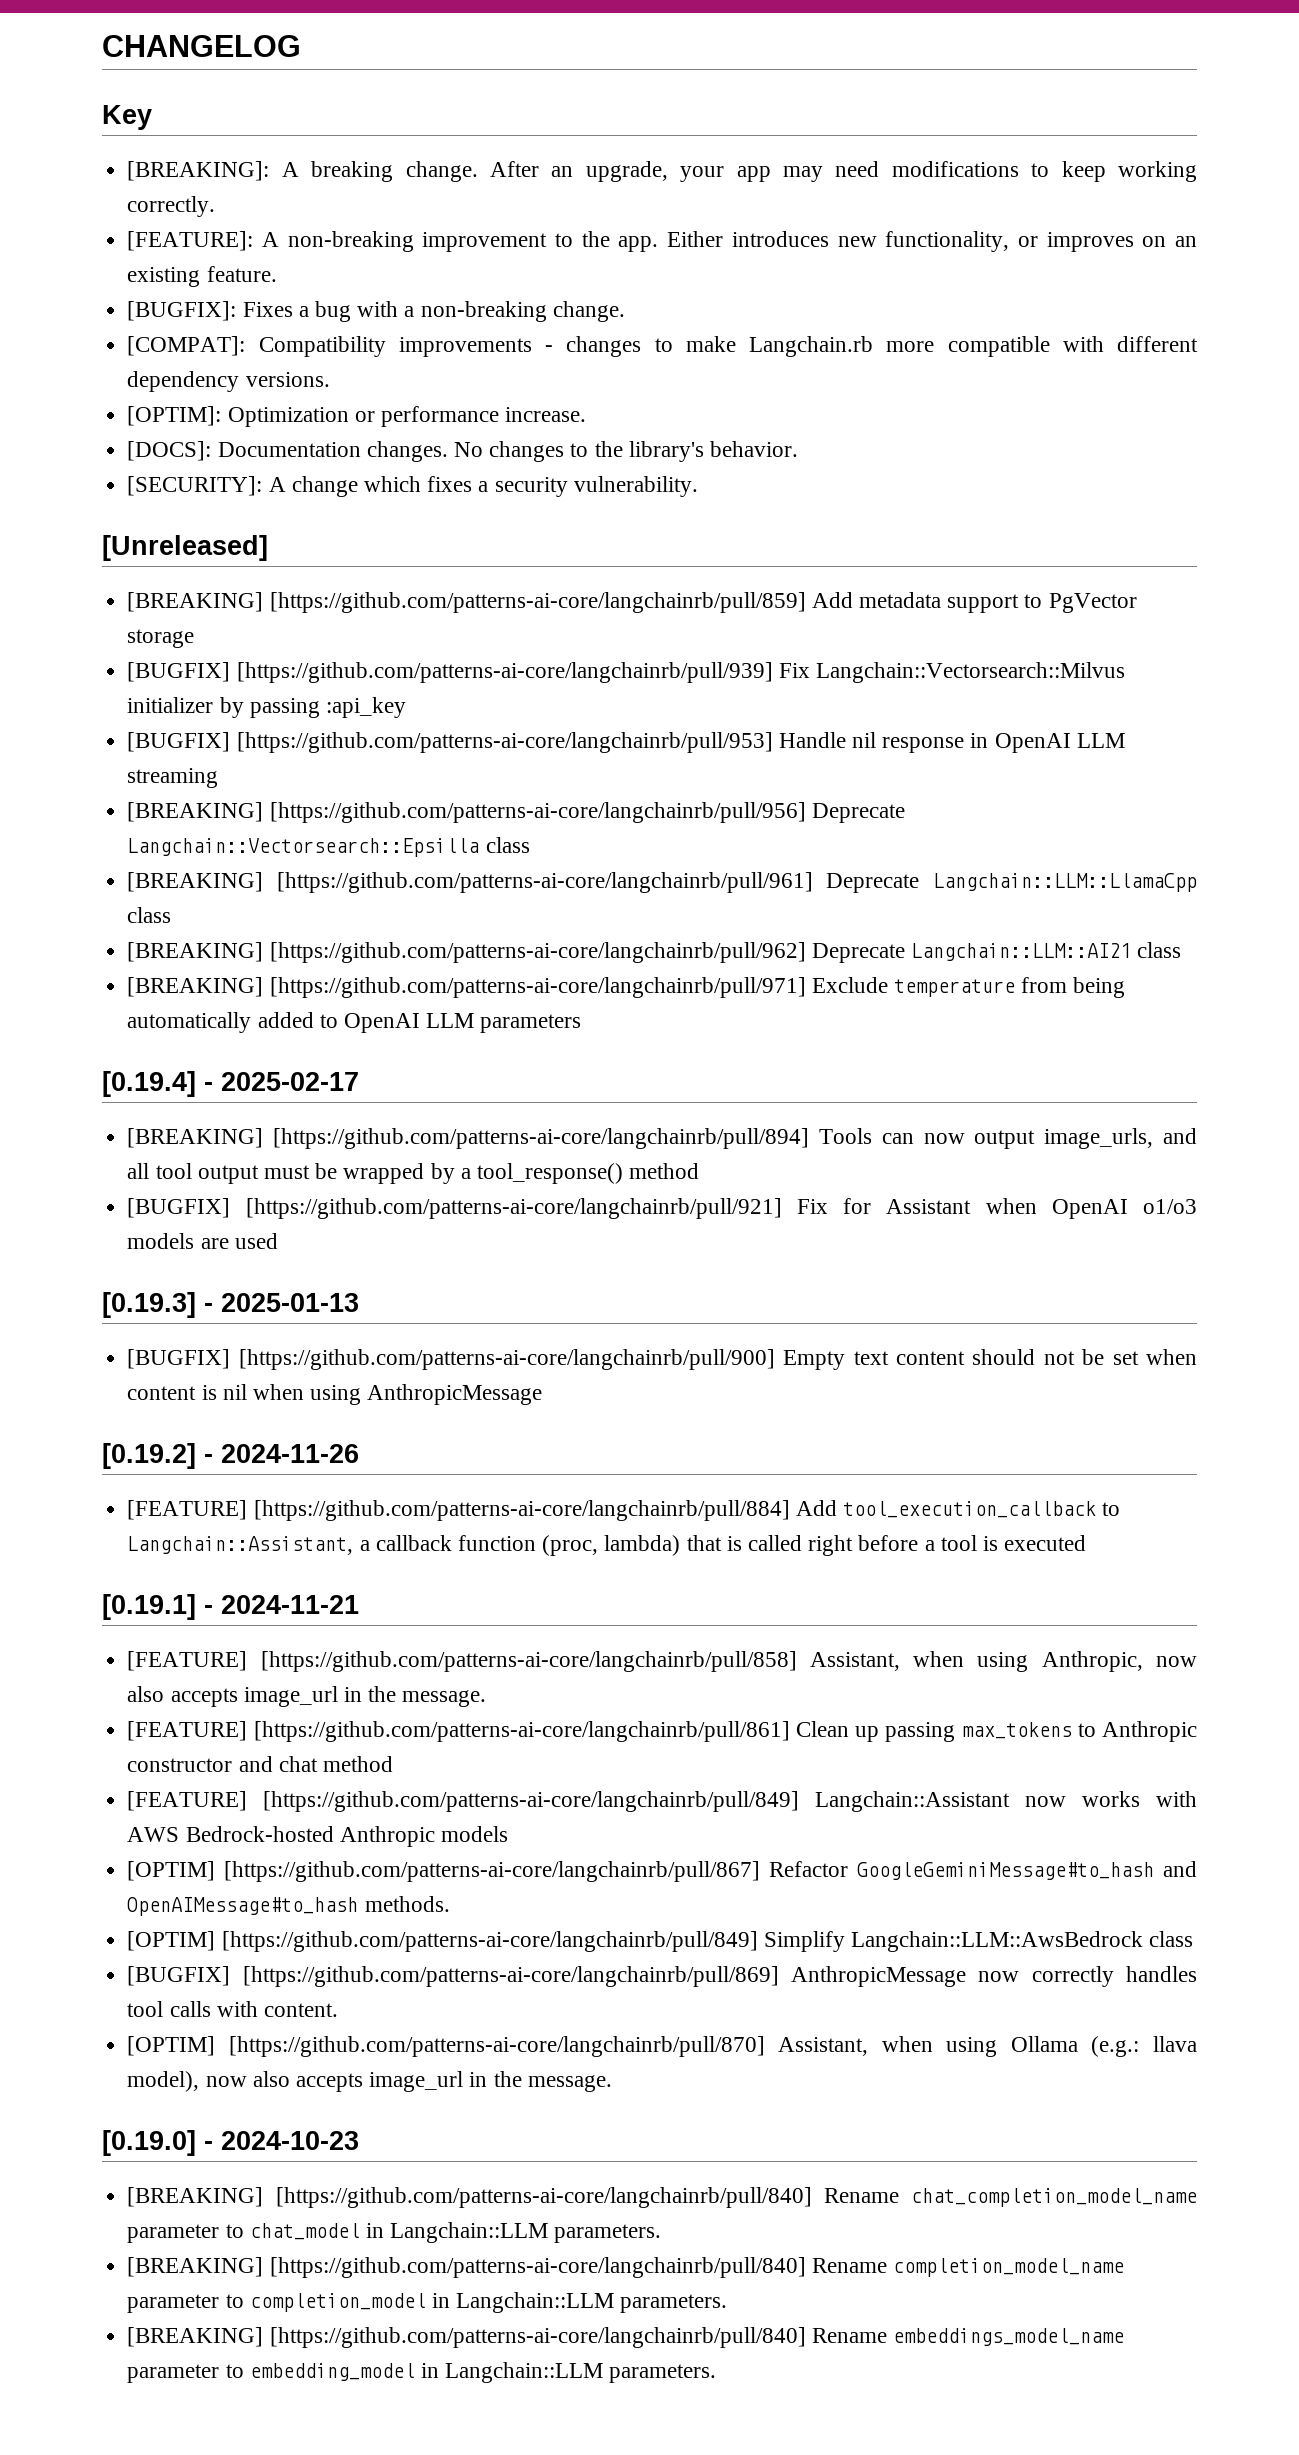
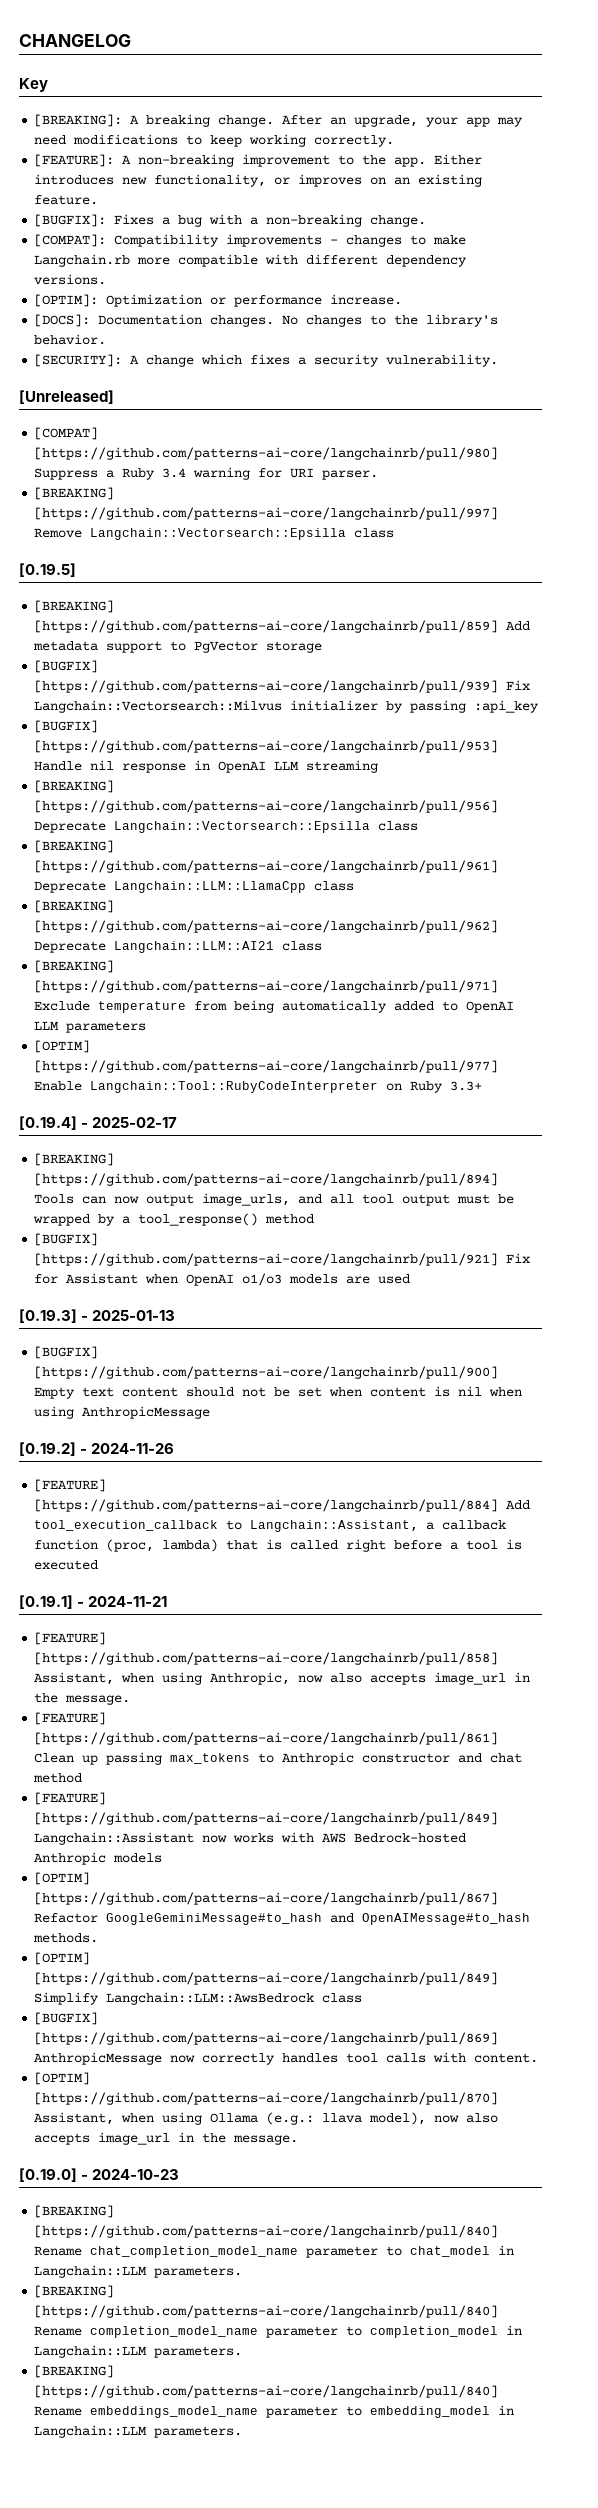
+ [COMPAT] [https://github.com/patterns-ai-core/langchainrb/pull/980] Suppress a Ruby 3.4 warning for URI parser.
+ [BREAKING] [https://github.com/patterns-ai-core/langchainrb/pull/997] Remove Langchain::Vectorsearch::Epsilla class
+ [0.19.5]
+ [OPTIM] [https://github.com/patterns-ai-core/langchainrb/pull/977] Enable Langchain::Tool::RubyCodeInterpreter on Ruby 3.3+

